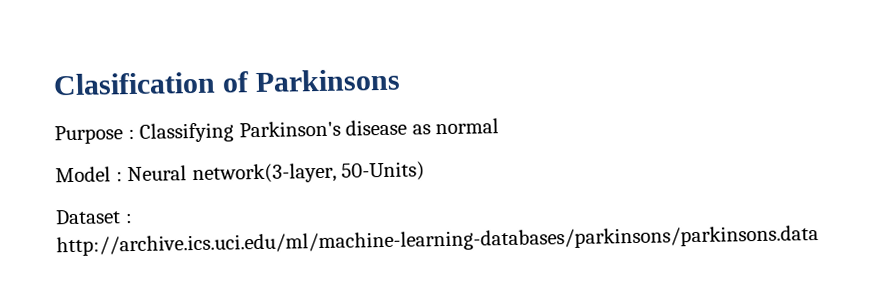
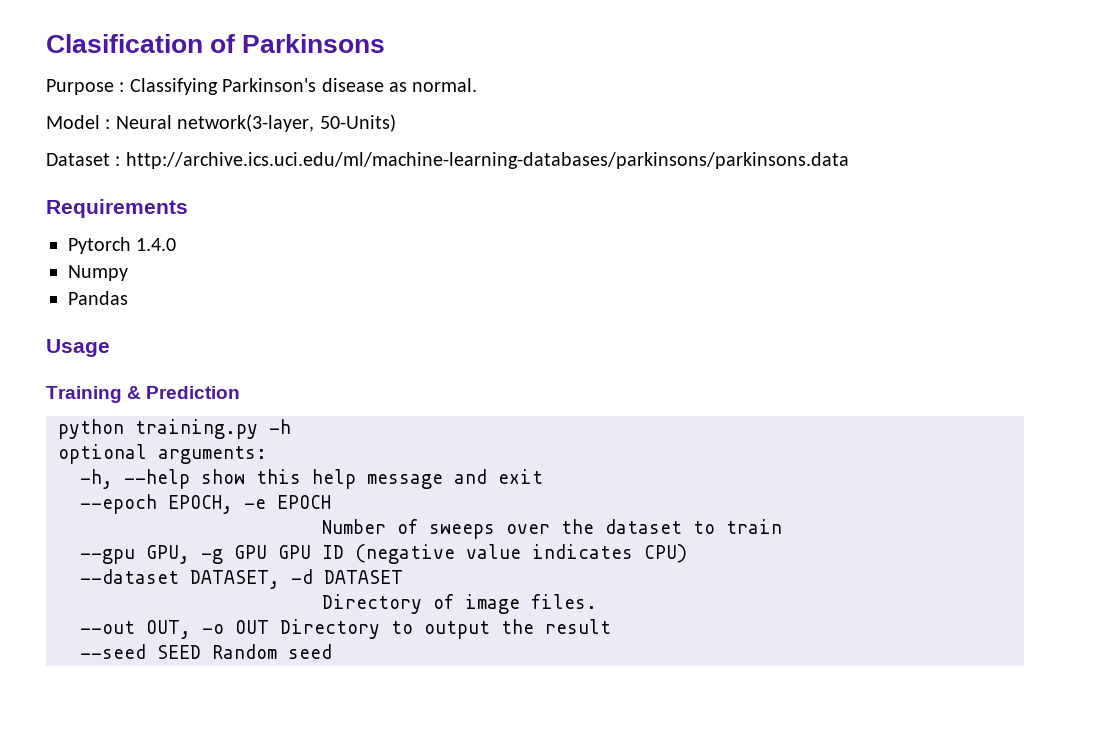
- Purpose : Classifying Parkinson's disease as normal
+ Purpose : Classifying Parkinson's disease as normal.
+ Requirements
+ Pytorch 1.4.0
+ Numpy
+ Pandas
+ Usage
+ Training & Prediction
+ python training.py -h
+ optional arguments:
+ -h, --help show this help message and exit
+ --epoch EPOCH, -e EPOCH
+ Number of sweeps over the dataset to train
+ --gpu GPU, -g GPU GPU ID (negative value indicates CPU)
+ --dataset DATASET, -d DATASET
+ Directory of image files.
+ --out OUT, -o OUT Directory to output the result
+ --seed SEED Random seed

